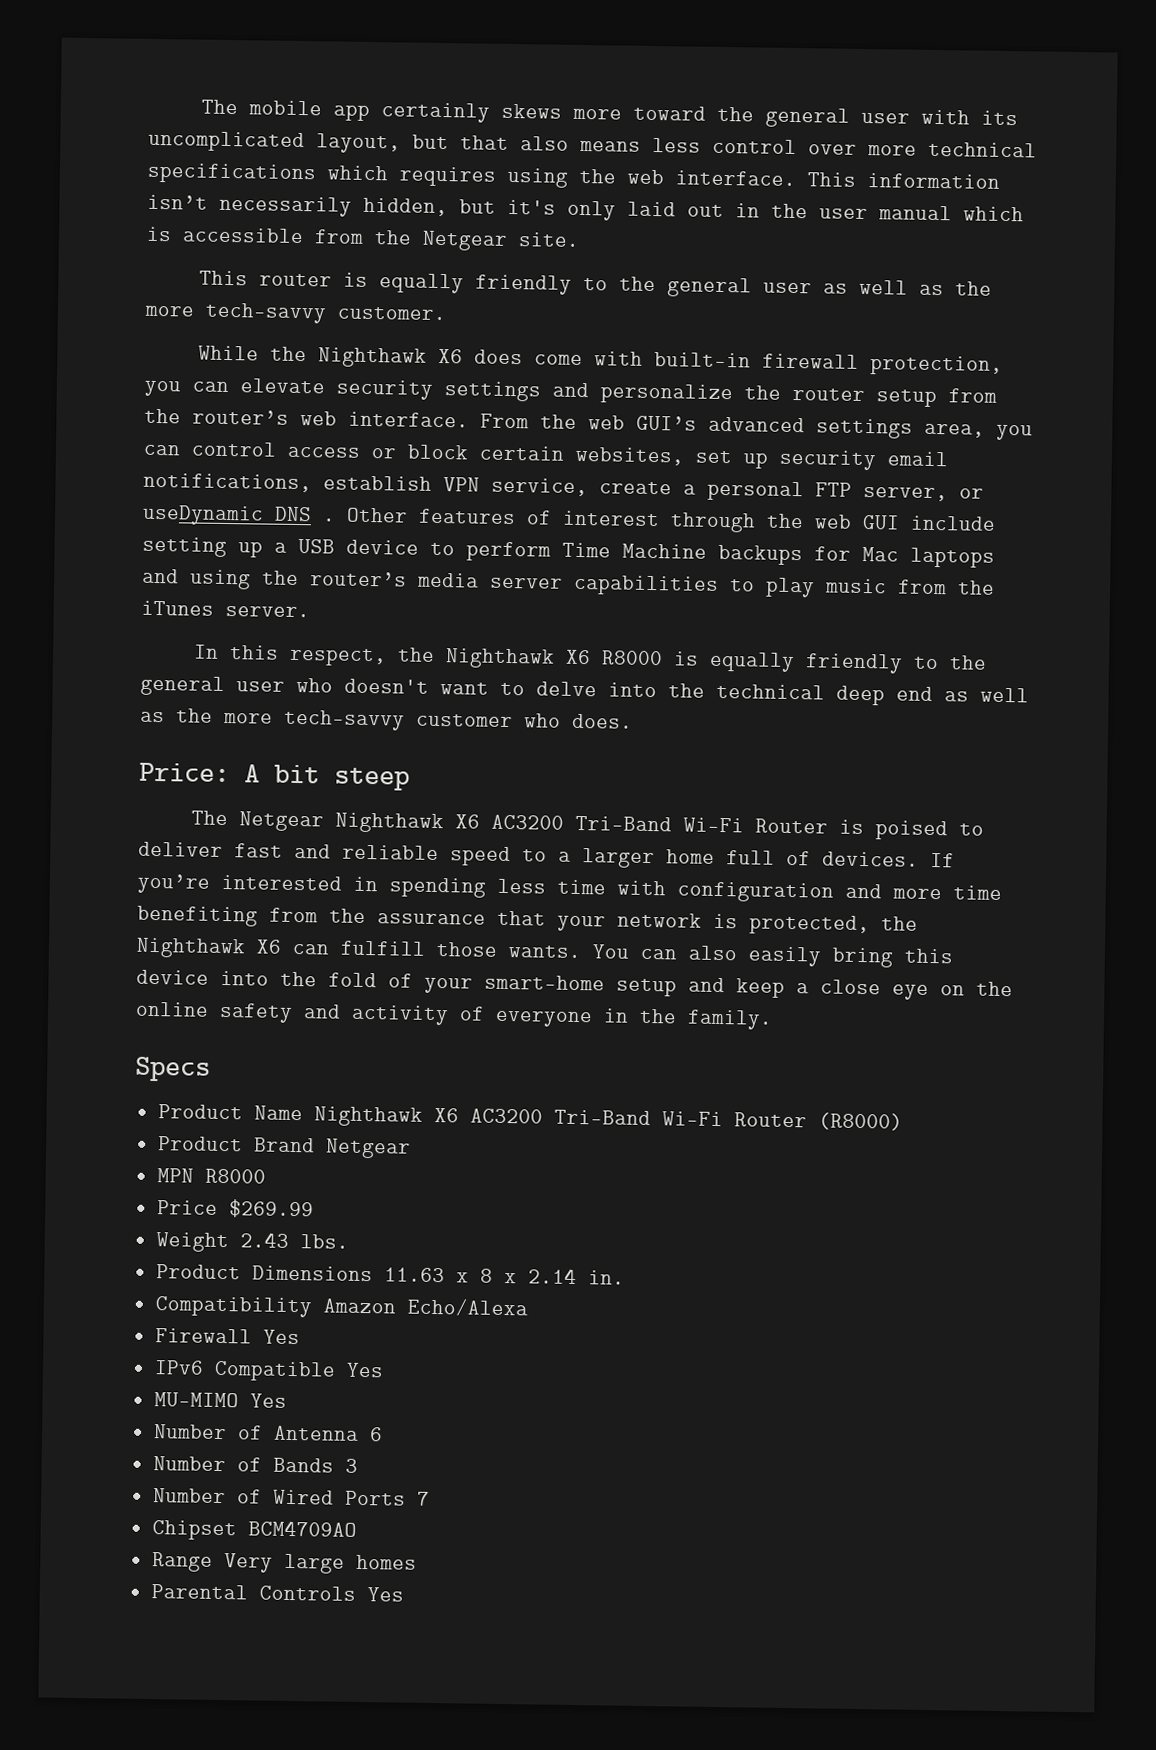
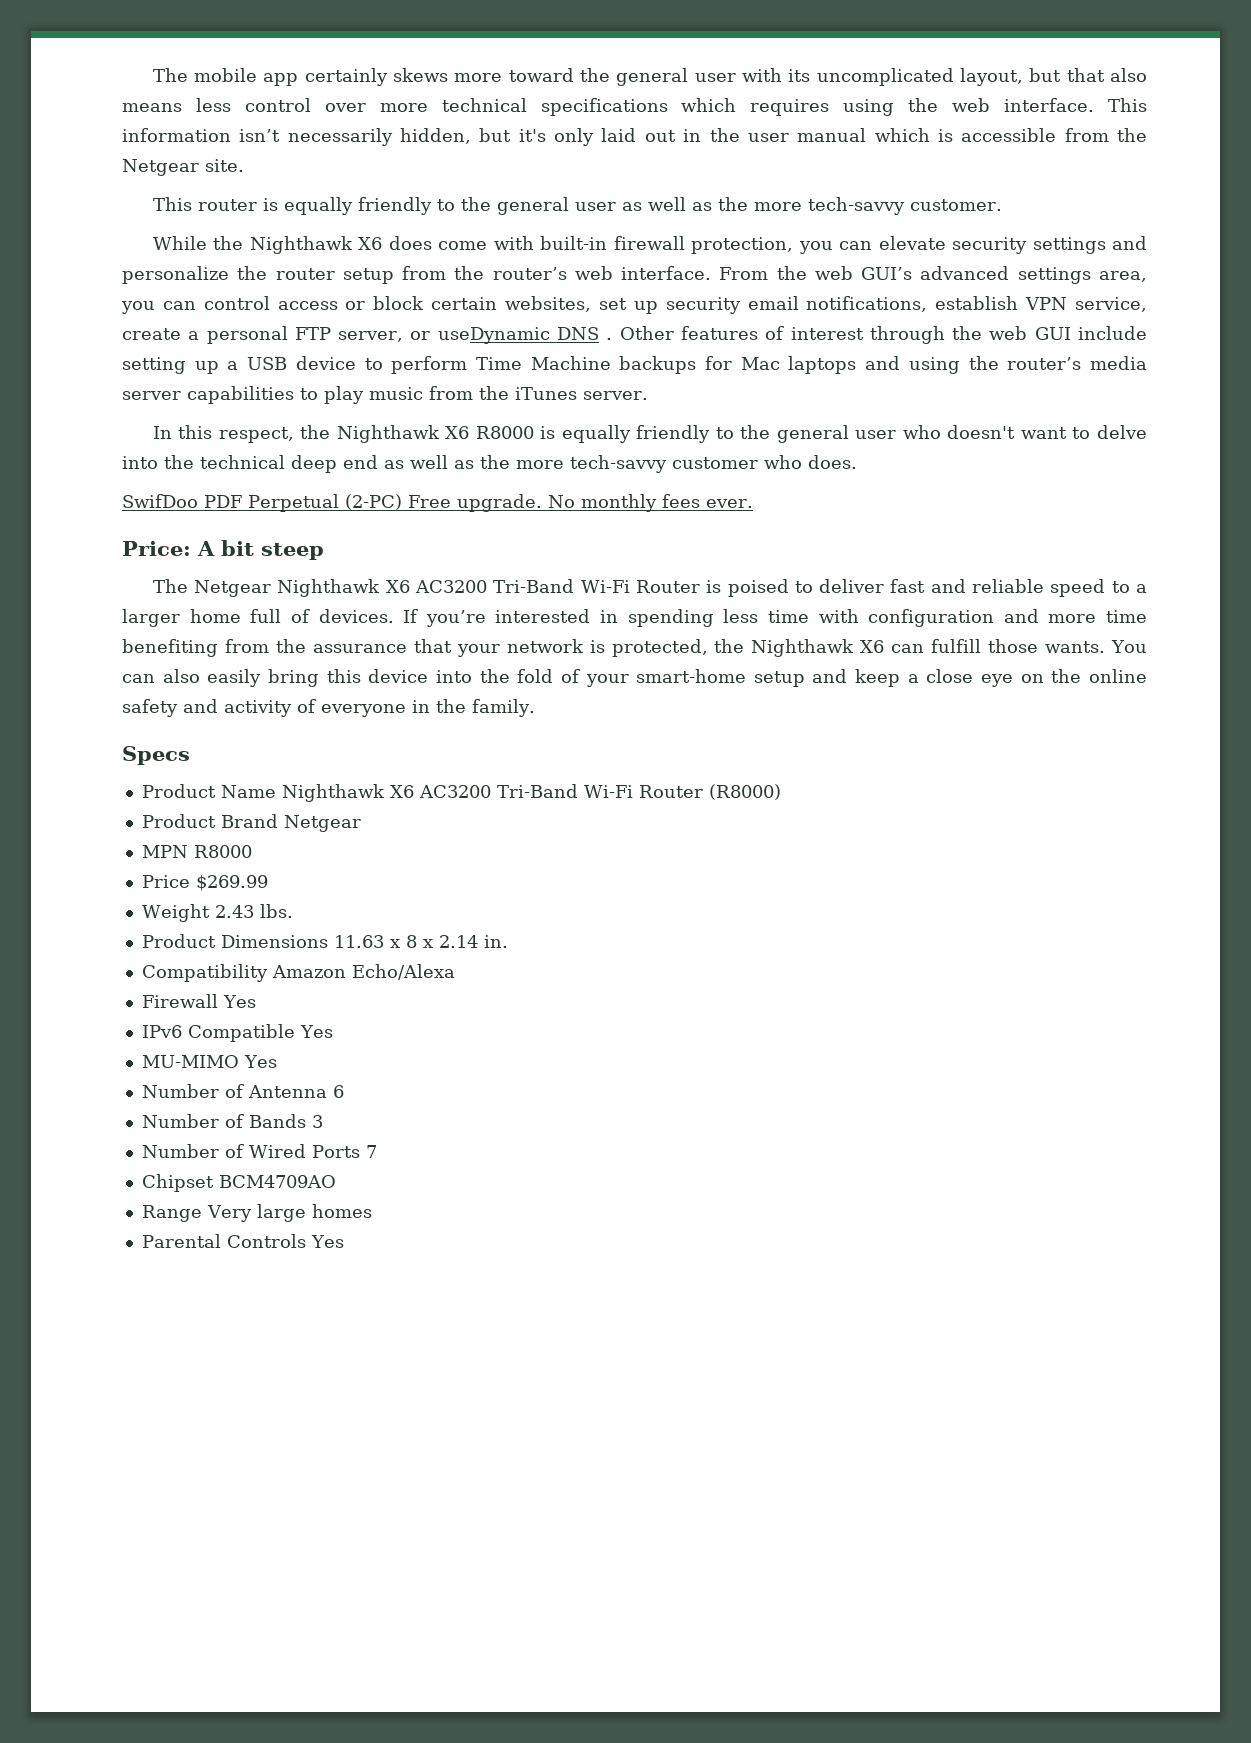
+ SwifDoo PDF Perpetual (2-PC) Free upgrade. No monthly fees ever.

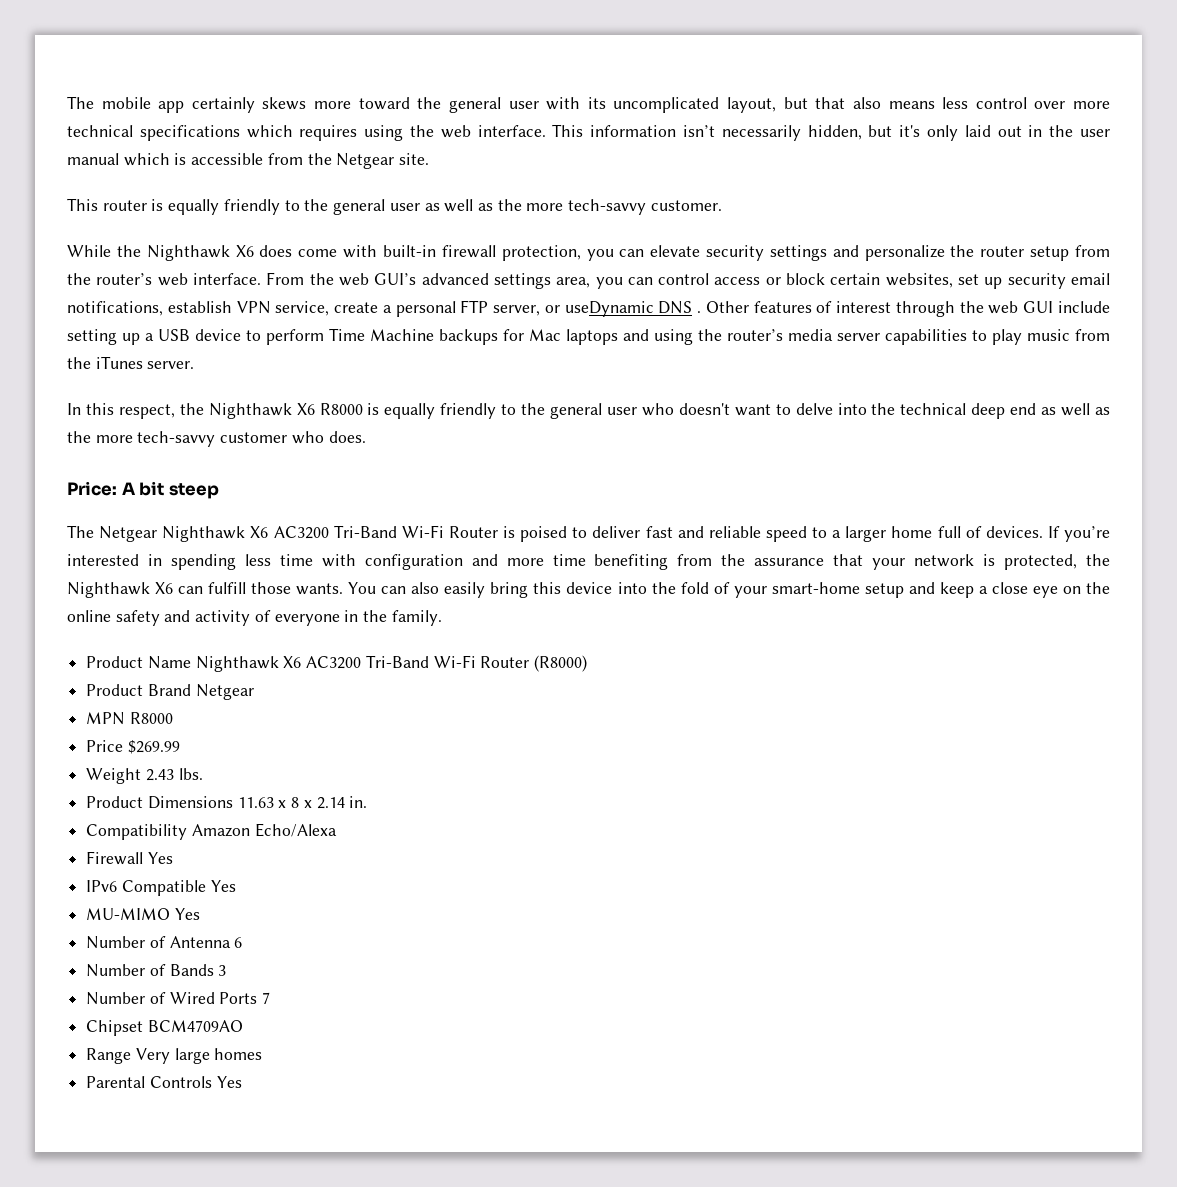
- SwifDoo PDF Perpetual (2-PC) Free upgrade. No monthly fees ever.
- Specs

